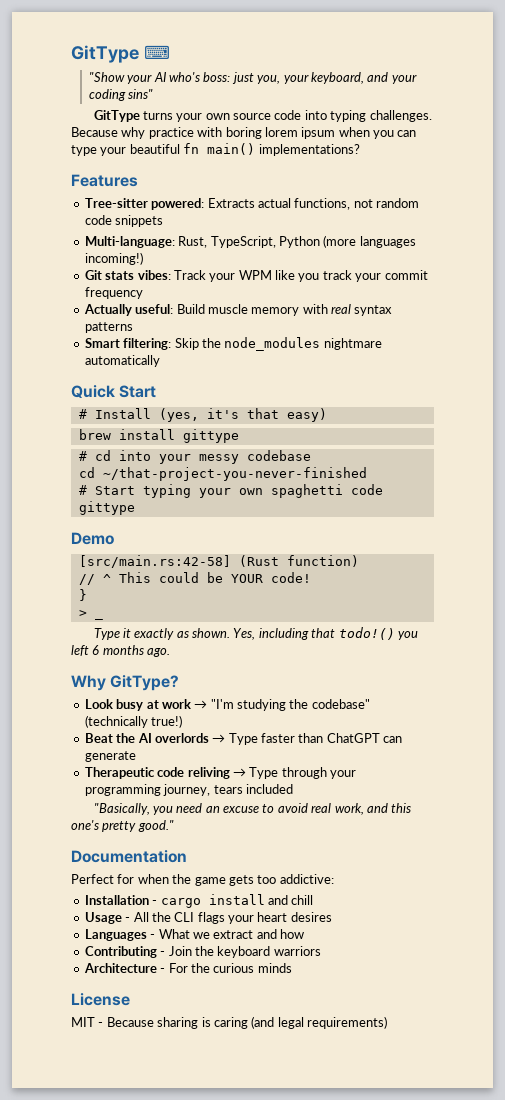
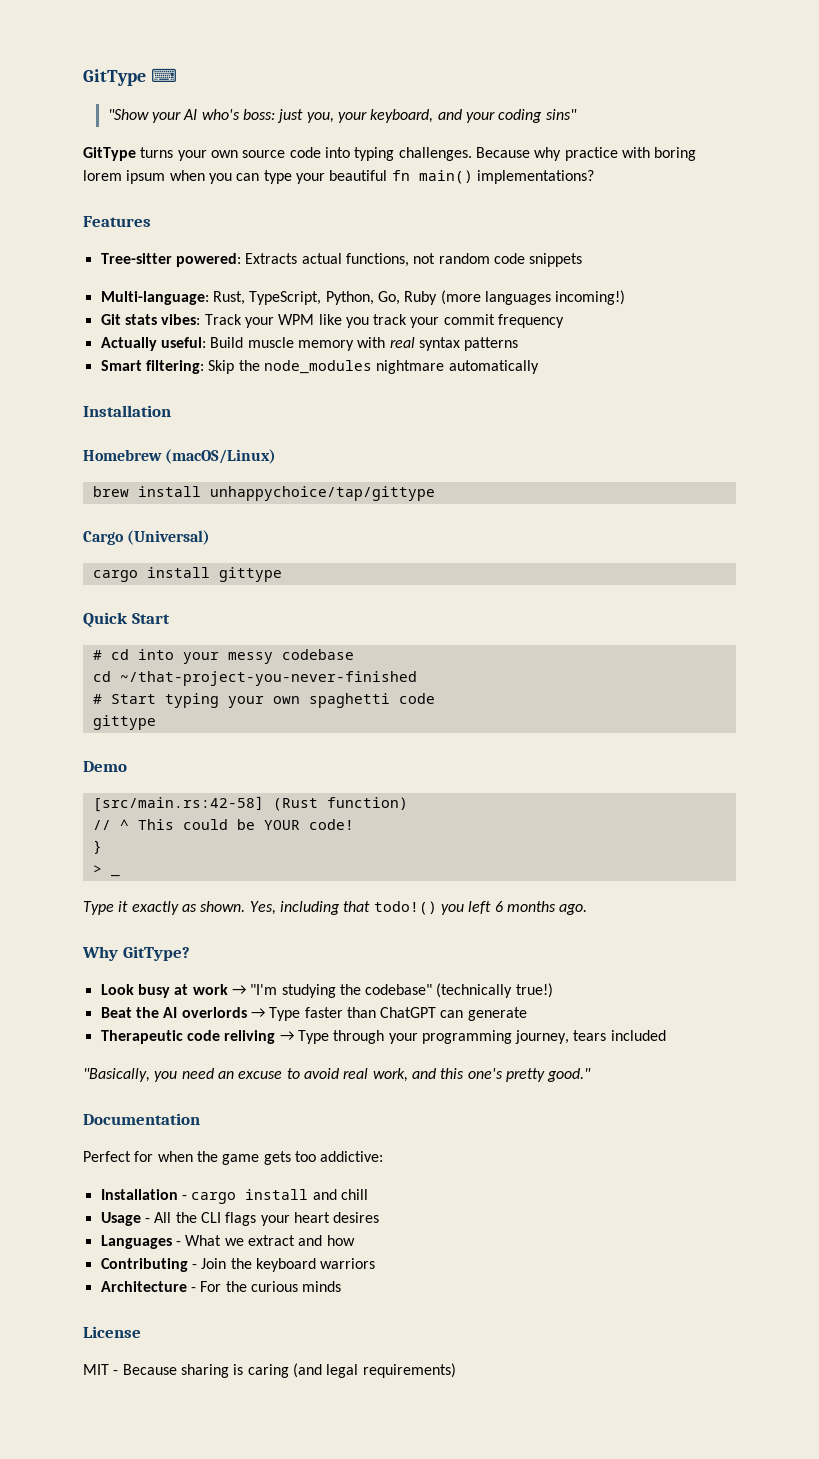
- Multi-language: Rust, TypeScript, Python (more languages incoming!)
+ Multi-language: Rust, TypeScript, Python, Go, Ruby (more languages incoming!)
  Smart filtering: Skip the node_modules nightmare automatically
- Quick Start
- # Install (yes, it's that easy)
- brew install gittype
+ Installation
+ Homebrew (macOS/Linux)
+ brew install unhappychoice/tap/gittype
+ Cargo (Universal)
+ cargo install gittype
+ Quick Start

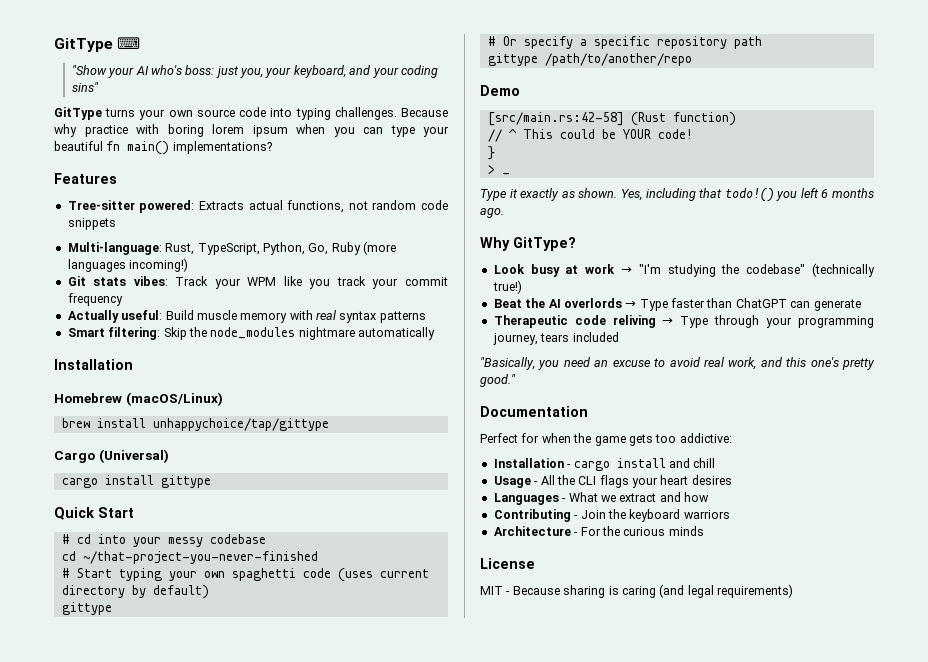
- # Start typing your own spaghetti code
+ # Start typing your own spaghetti code (uses current directory by default)
  gittype
+ # Or specify a specific repository path
+ gittype /path/to/another/repo

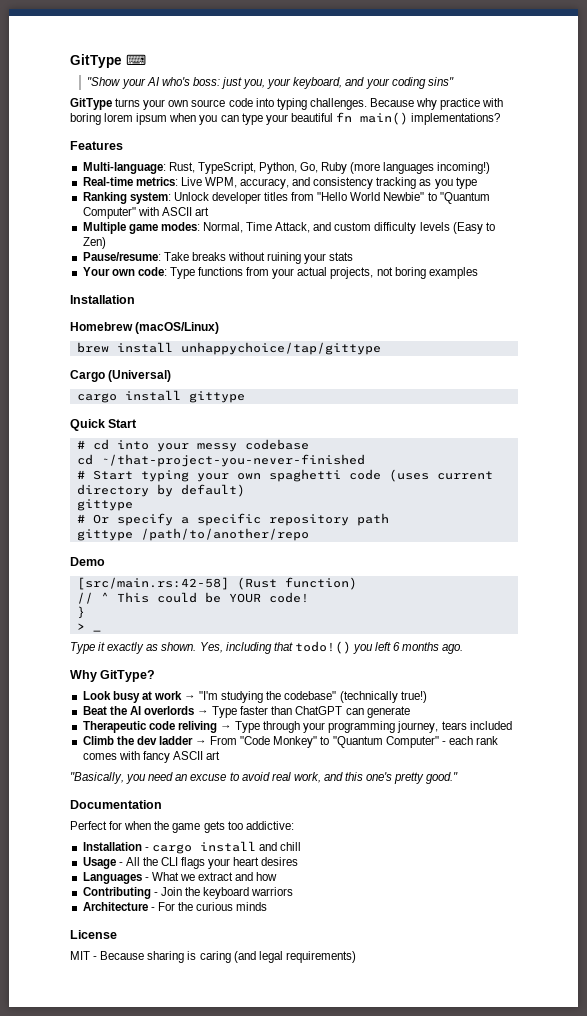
- Tree-sitter powered: Extracts actual functions, not random code snippets
- Git stats vibes: Track your WPM like you track your commit frequency
- Actually useful: Build muscle memory with real syntax patterns
- Smart filtering: Skip the node_modules nightmare automatically
+ Real-time metrics: Live WPM, accuracy, and consistency tracking as you type
+ Ranking system: Unlock developer titles from "Hello World Newbie" to "Quantum Computer" with ASCII art
+ Multiple game modes: Normal, Time Attack, and custom difficulty levels (Easy to Zen)
+ Pause/resume: Take breaks without ruining your stats
+ Your own code: Type functions from your actual projects, not boring examples
+ Climb the dev ladder → From "Code Monkey" to "Quantum Computer" - each rank comes with fancy ASCII art

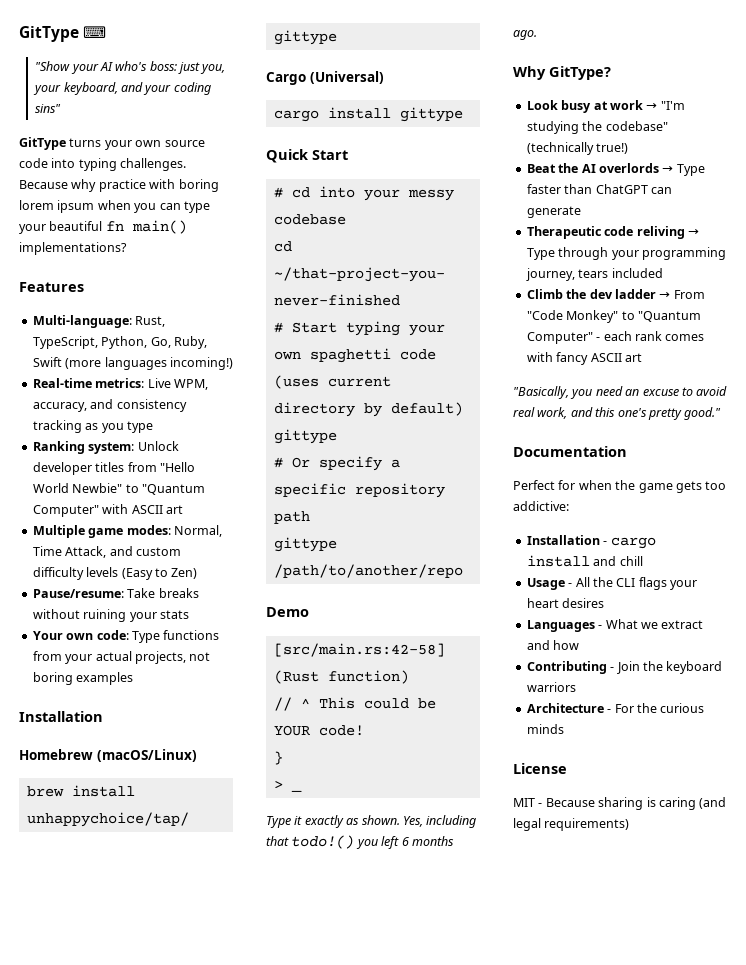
- Multi-language: Rust, TypeScript, Python, Go, Ruby (more languages incoming!)
+ Multi-language: Rust, TypeScript, Python, Go, Ruby, Swift (more languages incoming!)

